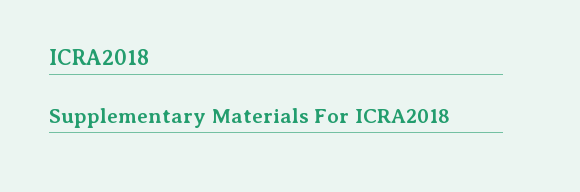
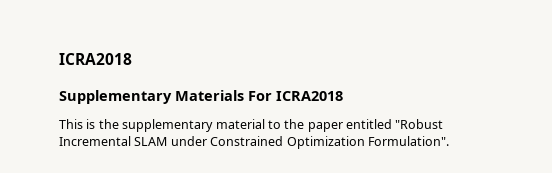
+ This is the supplementary material to the paper entitled "Robust Incremental SLAM under Constrained Optimization Formulation".

